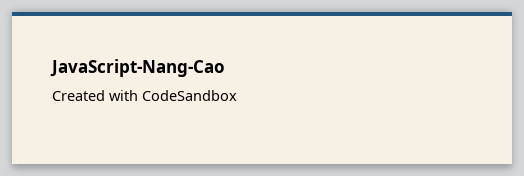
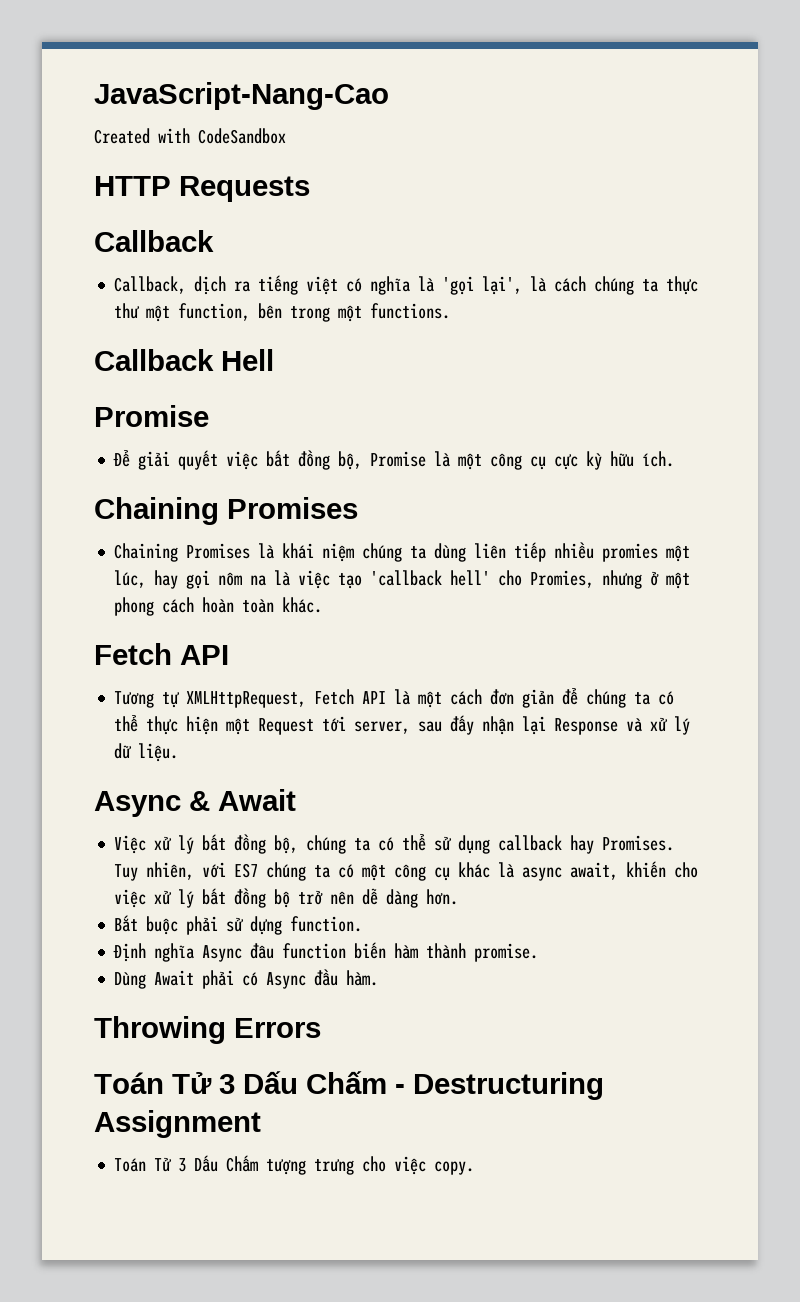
+ HTTP Requests
+ Callback
+ Callback, dịch ra tiếng việt có nghĩa là 'gọi lại', là cách chúng ta thực thư một function, bên trong một functions.
+ Callback Hell
+ Promise
+ Để giải quyết việc bất đồng bộ, Promise là một công cụ cực kỳ hữu ích.
+ Chaining Promises
+ Chaining Promises là khái niệm chúng ta dùng liên tiếp nhiều promies một lúc, hay gọi nôm na là việc tạo 'callback hell' cho Promies, nhưng ở một phong cách hoàn toàn khác.
+ Fetch API
+ Tương tự XMLHttpRequest, Fetch API là một cách đơn giản để chúng ta có thể thực hiện một Request tới server, sau đấy nhận lại Response và xử lý dữ liệu.
+ Async & Await
+ Việc xử lý bất đồng bộ, chúng ta có thể sử dụng callback hay Promises. Tuy nhiên, với ES7 chúng ta có một công cụ khác là async await, khiến cho việc xử lý bất đồng bộ trở nên dễ dàng hơn.
+ Bắt buộc phải sử dựng function.
+ Định nghĩa Async đâu function biến hàm thành promise.
+ Dùng Await phải có Async đầu hàm.
+ Throwing Errors
+ Toán Tử 3 Dấu Chấm - Destructuring Assignment
+ Toán Tử 3 Dấu Chấm tượng trưng cho việc copy.

